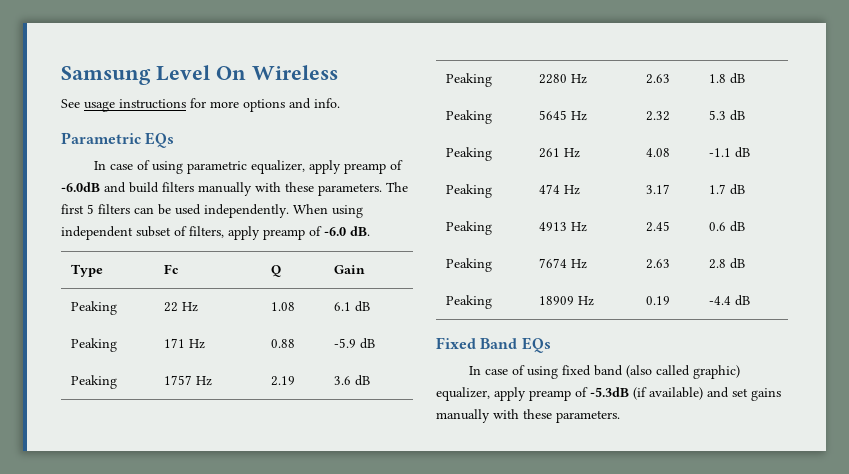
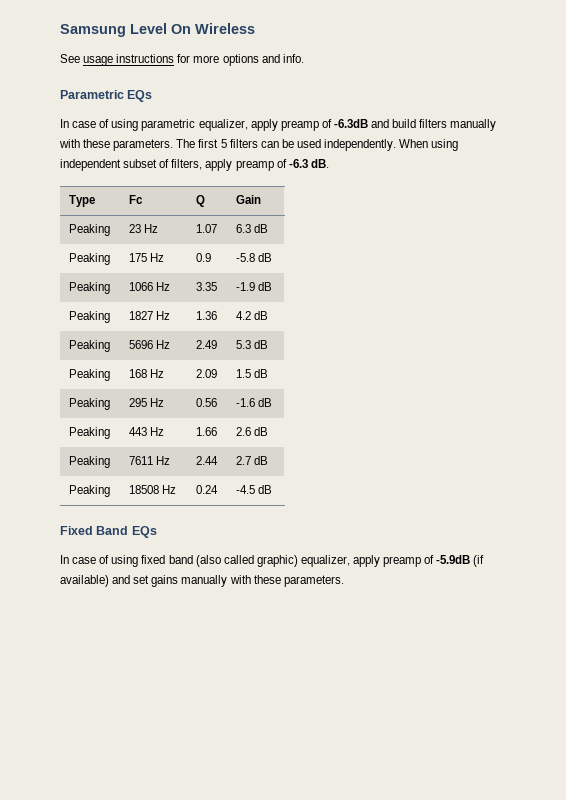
- In case of using parametric equalizer, apply preamp of -6.0dB and build filters manually with these parameters.
+ In case of using parametric equalizer, apply preamp of -6.3dB and build filters manually with these parameters.
- When using independent subset of filters, apply preamp of -6.0 dB.
+ When using independent subset of filters, apply preamp of -6.3 dB.
- Peaking | 22 Hz | 1.08 | 6.1 dB
- Peaking | 171 Hz | 0.88 | -5.9 dB
- Peaking | 1757 Hz | 2.19 | 3.6 dB
- Peaking | 2280 Hz | 2.63 | 1.8 dB
- Peaking | 5645 Hz | 2.32 | 5.3 dB
+ Peaking | 23 Hz | 1.07 | 6.3 dB
+ Peaking | 175 Hz | 0.9 | -5.8 dB
+ Peaking | 1066 Hz | 3.35 | -1.9 dB
+ Peaking | 1827 Hz | 1.36 | 4.2 dB
+ Peaking | 5696 Hz | 2.49 | 5.3 dB
- Peaking | 261 Hz | 4.08 | -1.1 dB
- Peaking | 474 Hz | 3.17 | 1.7 dB
- Peaking | 4913 Hz | 2.45 | 0.6 dB
- Peaking | 7674 Hz | 2.63 | 2.8 dB
- Peaking | 18909 Hz | 0.19 | -4.4 dB
+ Peaking | 168 Hz | 2.09 | 1.5 dB
+ Peaking | 295 Hz | 0.56 | -1.6 dB
+ Peaking | 443 Hz | 1.66 | 2.6 dB
+ Peaking | 7611 Hz | 2.44 | 2.7 dB
+ Peaking | 18508 Hz | 0.24 | -4.5 dB
- In case of using fixed band (also called graphic) equalizer, apply preamp of -5.3dB (if available) and set gains manually with these parameters.
+ In case of using fixed band (also called graphic) equalizer, apply preamp of -5.9dB (if available) and set gains manually with these parameters.

